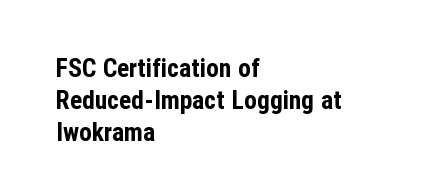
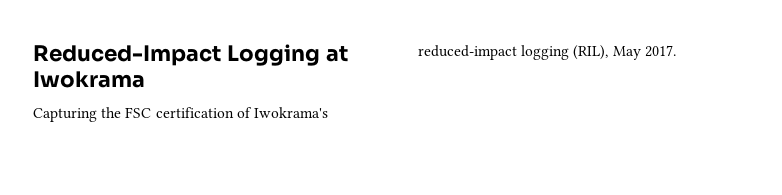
- FSC Certification of Reduced-Impact Logging at Iwokrama
+ Reduced-Impact Logging at Iwokrama
+ Capturing the FSC certification of Iwokrama's reduced-impact logging (RIL), May 2017.

